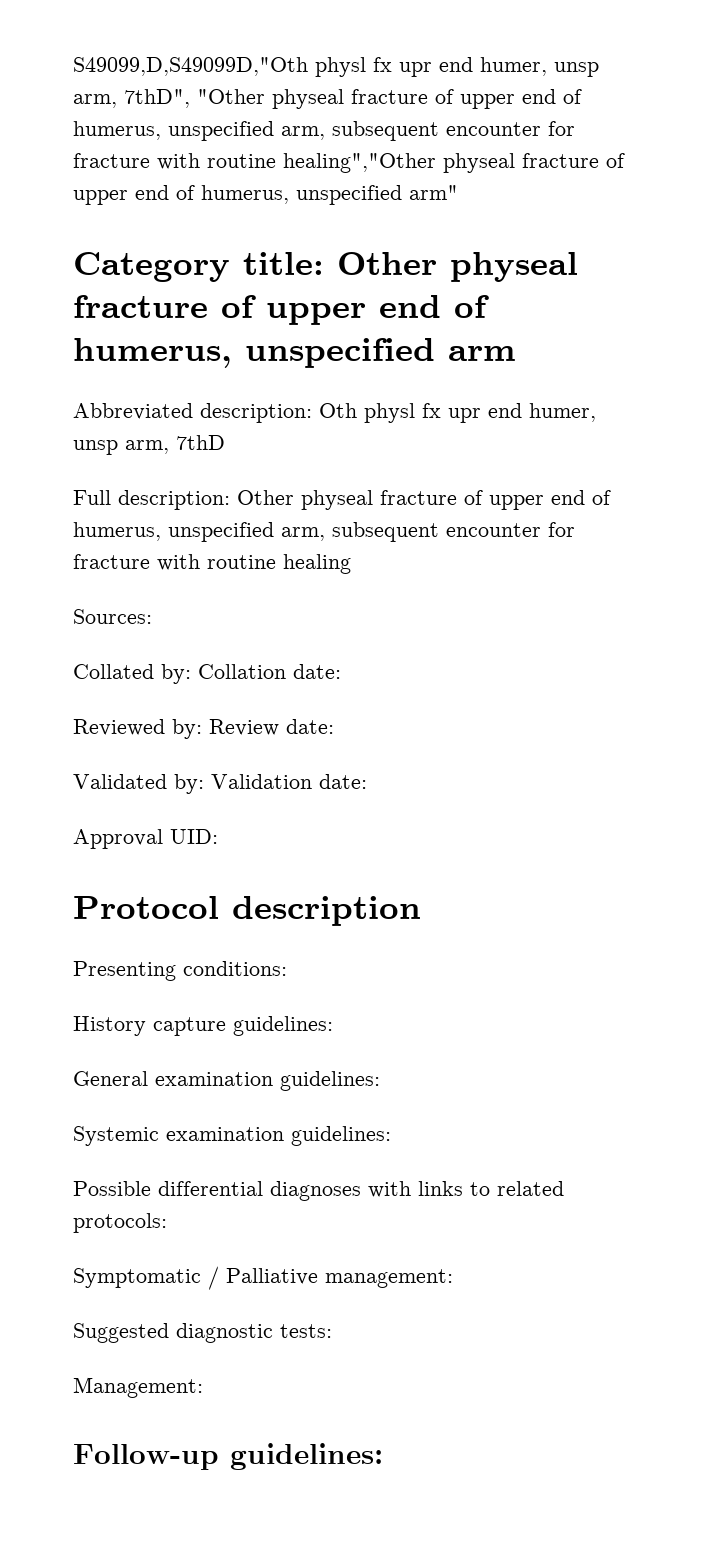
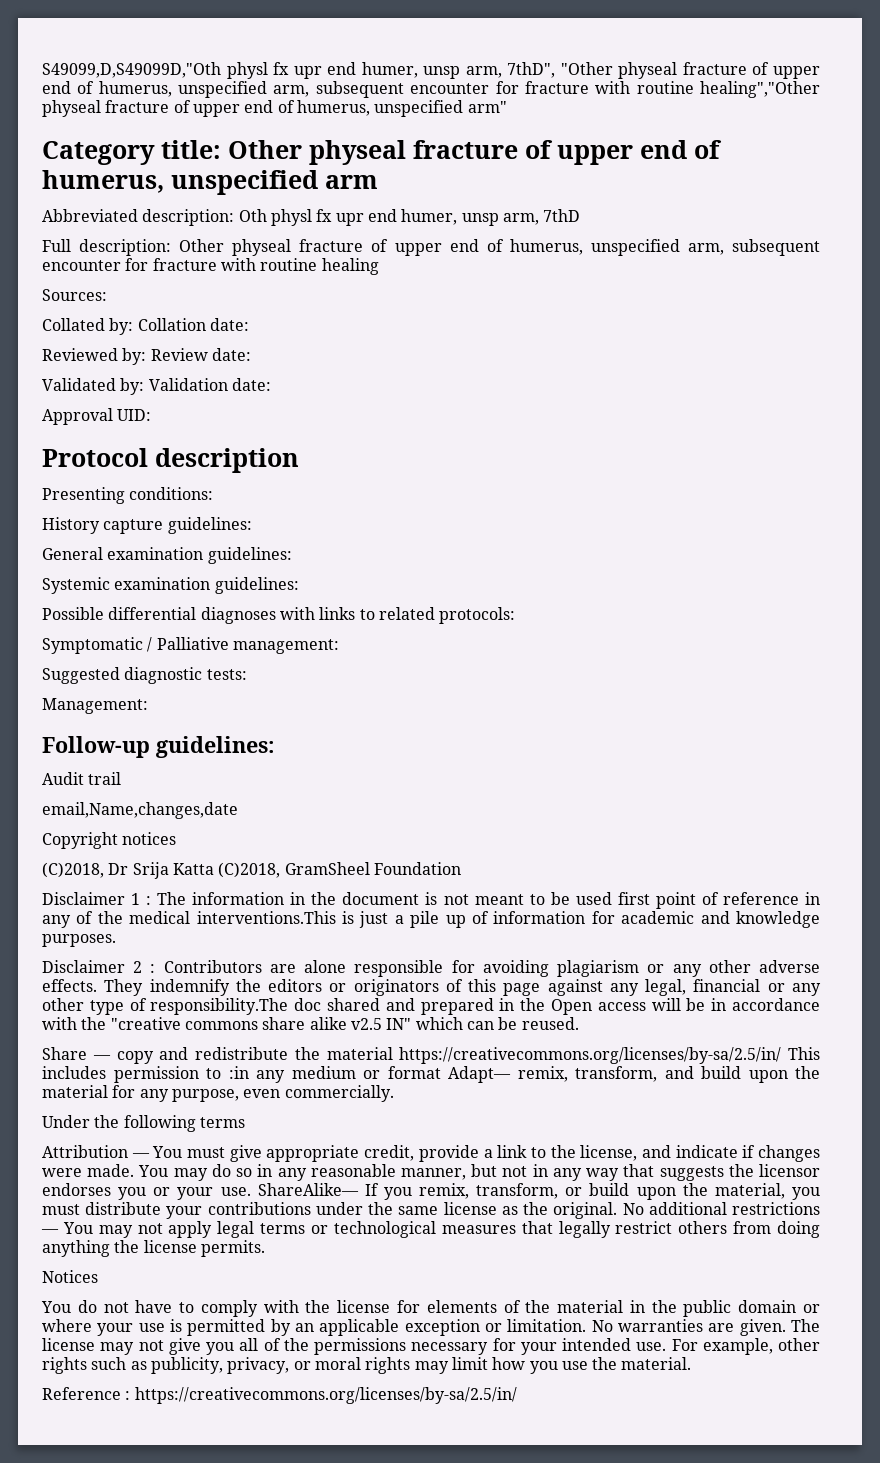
+ Audit trail
+ email,Name,changes,date
+ Copyright notices
+ (C)2018, Dr Srija Katta (C)2018, GramSheel Foundation
+ Disclaimer 1 : The information in the document is not meant to be used first point of reference in any of the medical interventions.This is just a pile up of information for academic and knowledge purposes.
+ Disclaimer 2 : Contributors are alone responsible for avoiding plagiarism or any other adverse effects. They indemnify the editors or originators of this page against any legal, financial or any other type of responsibility.The doc shared and prepared in the Open access will be in accordance with the "creative commons share alike v2.5 IN" which can be reused.
+ Share — copy and redistribute the material https://creativecommons.org/licenses/by-sa/2.5/in/ This includes permission to :in any medium or format Adapt— remix, transform, and build upon the material for any purpose, even commercially.
+ Under the following terms
+ Attribution — You must give appropriate credit, provide a link to the license, and indicate if changes were made. You may do so in any reasonable manner, but not in any way that suggests the licensor endorses you or your use. ShareAlike— If you remix, transform, or build upon the material, you must distribute your contributions under the same license as the original. No additional restrictions — You may not apply legal terms or technological measures that legally restrict others from doing anything the license permits.
+ Notices
+ You do not have to comply with the license for elements of the material in the public domain or where your use is permitted by an applicable exception or limitation. No warranties are given. The license may not give you all of the permissions necessary for your intended use. For example, other rights such as publicity, privacy, or moral rights may limit how you use the material.
+ Reference : https://creativecommons.org/licenses/by-sa/2.5/in/

